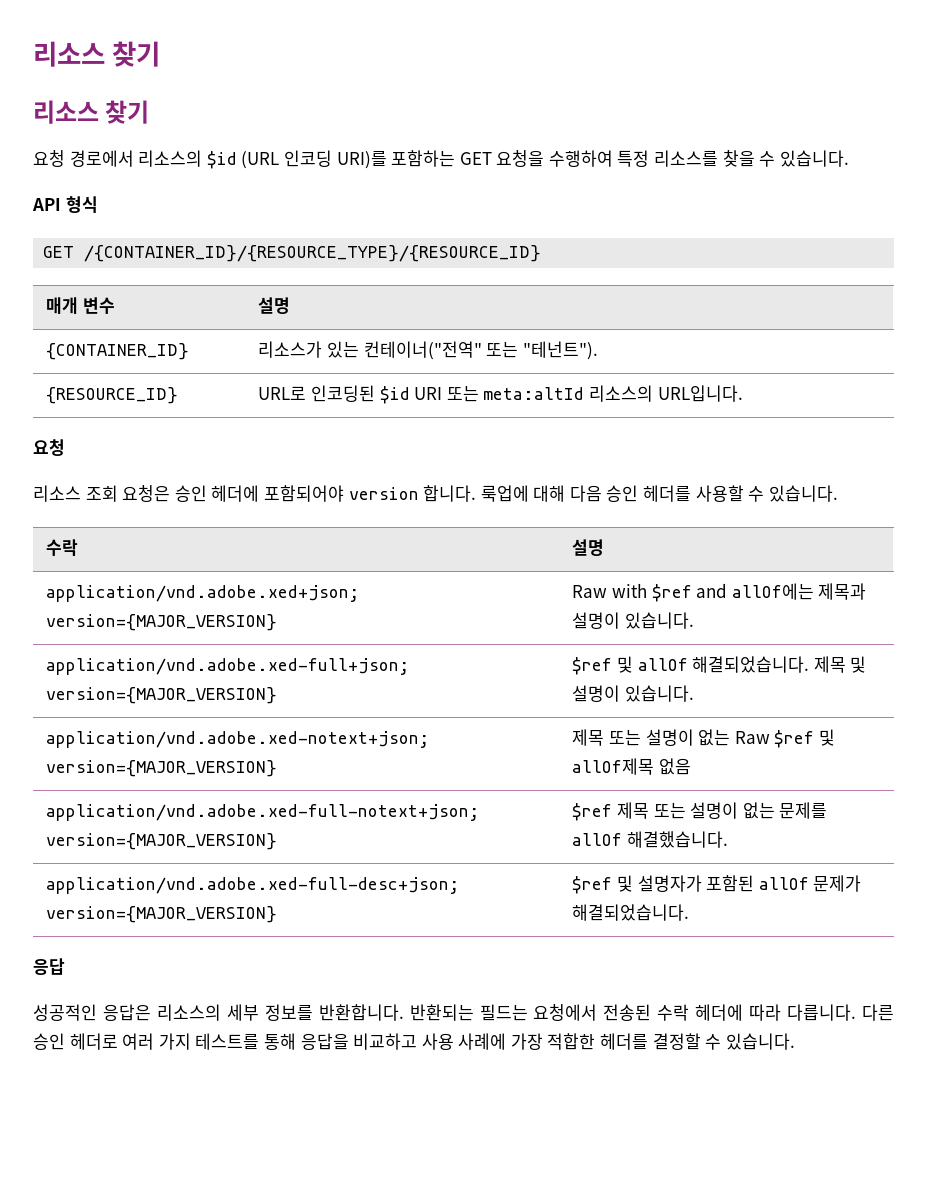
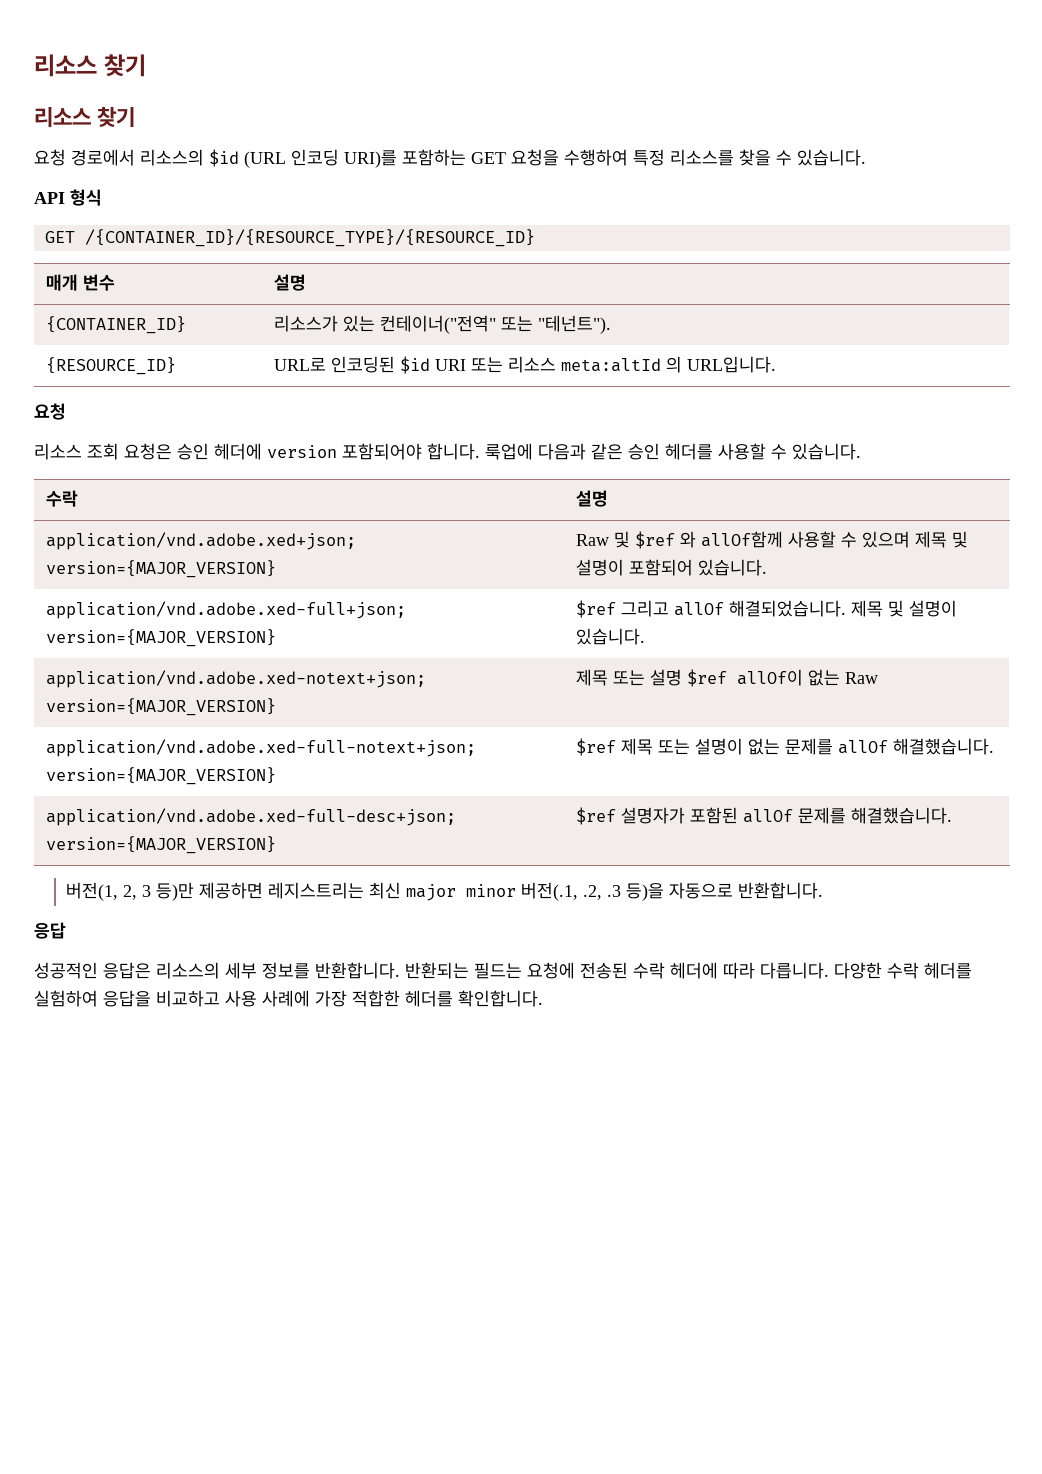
- {RESOURCE_ID} | URL로 인코딩된 $id URI 또는 meta:altId 리소스의 URL입니다.
+ {RESOURCE_ID} | URL로 인코딩된 $id URI 또는 리소스 meta:altId 의 URL입니다.
- 리소스 조회 요청은 승인 헤더에 포함되어야 version 합니다. 룩업에 대해 다음 승인 헤더를 사용할 수 있습니다.
+ 리소스 조회 요청은 승인 헤더에 version 포함되어야 합니다. 룩업에 다음과 같은 승인 헤더를 사용할 수 있습니다.
- application/vnd.adobe.xed+json; version={MAJOR_VERSION} | Raw with $ref and allOf에는 제목과 설명이 있습니다.
+ application/vnd.adobe.xed+json; version={MAJOR_VERSION} | Raw 및 $ref 와 allOf함께 사용할 수 있으며 제목 및 설명이 포함되어 있습니다.
- application/vnd.adobe.xed-full+json; version={MAJOR_VERSION} | $ref 및 allOf 해결되었습니다. 제목 및 설명이 있습니다.
+ application/vnd.adobe.xed-full+json; version={MAJOR_VERSION} | $ref 그리고 allOf 해결되었습니다. 제목 및 설명이 있습니다.
- application/vnd.adobe.xed-notext+json; version={MAJOR_VERSION} | 제목 또는 설명이 없는 Raw $ref 및 allOf제목 없음
+ application/vnd.adobe.xed-notext+json; version={MAJOR_VERSION} | 제목 또는 설명 $ref allOf이 없는 Raw
- application/vnd.adobe.xed-full-desc+json; version={MAJOR_VERSION} | $ref 및 설명자가 포함된 allOf 문제가 해결되었습니다.
+ application/vnd.adobe.xed-full-desc+json; version={MAJOR_VERSION} | $ref 설명자가 포함된 allOf 문제를 해결했습니다.
+ 버전(1, 2, 3 등)만 제공하면 레지스트리는 최신 major minor 버전(.1, .2, .3 등)을 자동으로 반환합니다.
- 반환되는 필드는 요청에서 전송된 수락 헤더에 따라 다릅니다.
+ 반환되는 필드는 요청에 전송된 수락 헤더에 따라 다릅니다.
- 다른 승인 헤더로 여러 가지 테스트를 통해 응답을 비교하고 사용 사례에 가장 적합한 헤더를 결정할 수 있습니다.
+ 다양한 수락 헤더를 실험하여 응답을 비교하고 사용 사례에 가장 적합한 헤더를 확인합니다.

